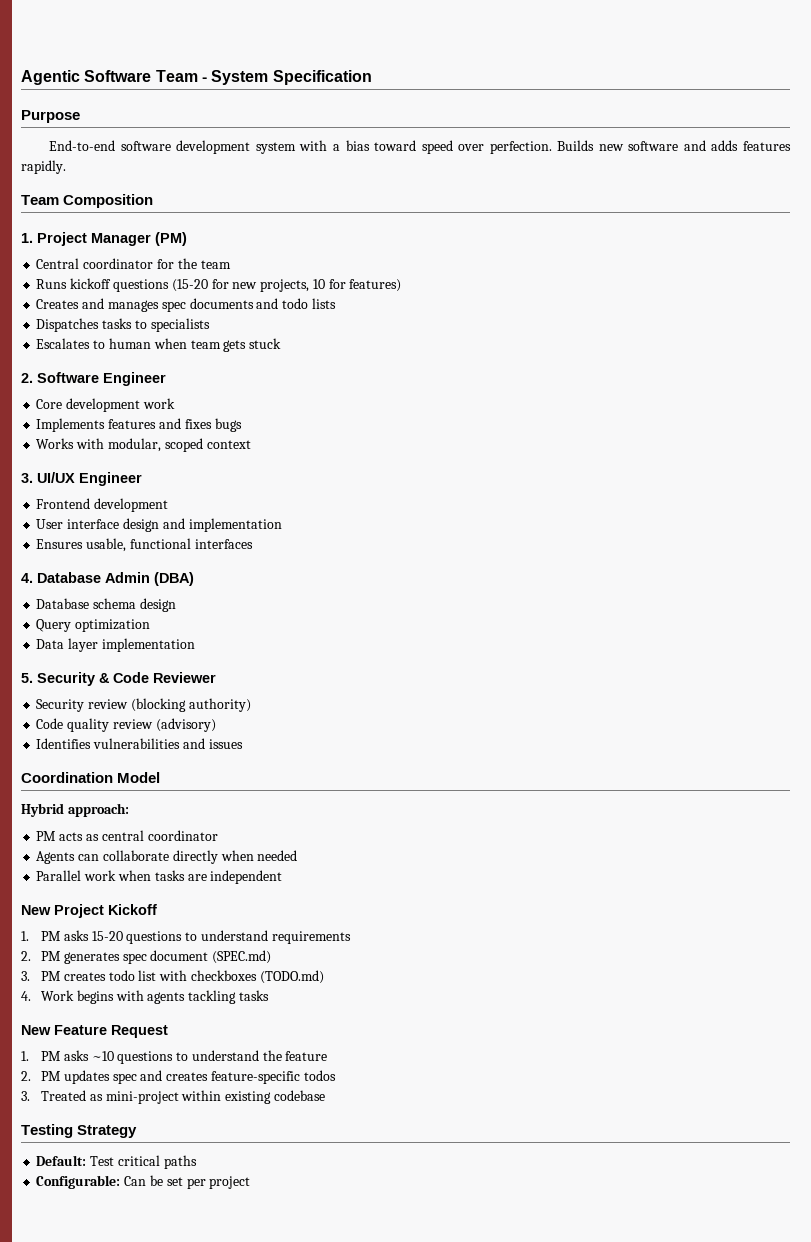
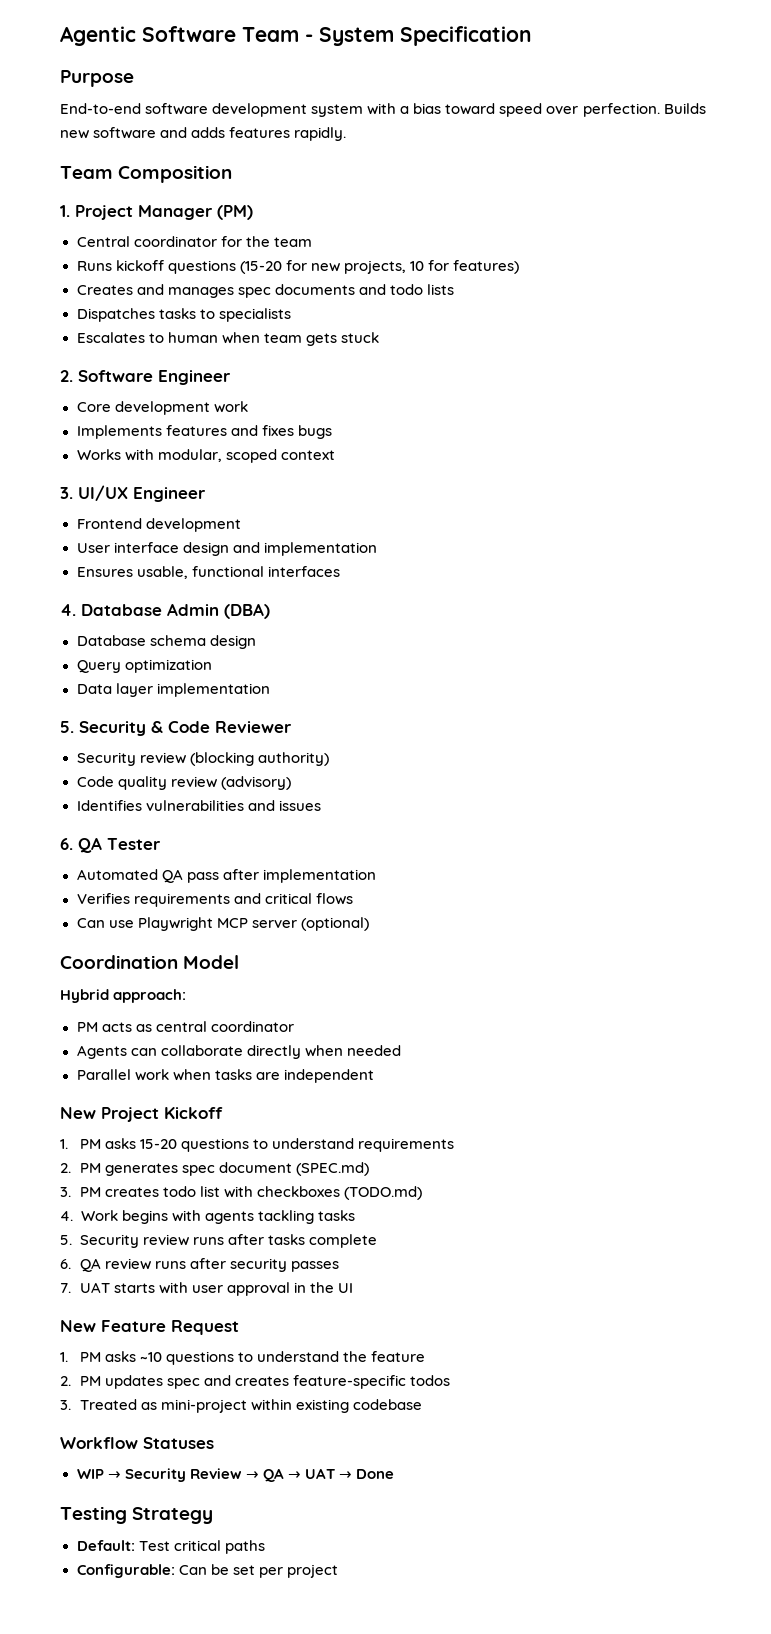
+ 6. QA Tester
+ Automated QA pass after implementation
+ Verifies requirements and critical flows
+ Can use Playwright MCP server (optional)
+ 5. Security review runs after tasks complete
+ 6. QA review runs after security passes
+ 7. UAT starts with user approval in the UI
+ Workflow Statuses
+ WIP → Security Review → QA → UAT → Done

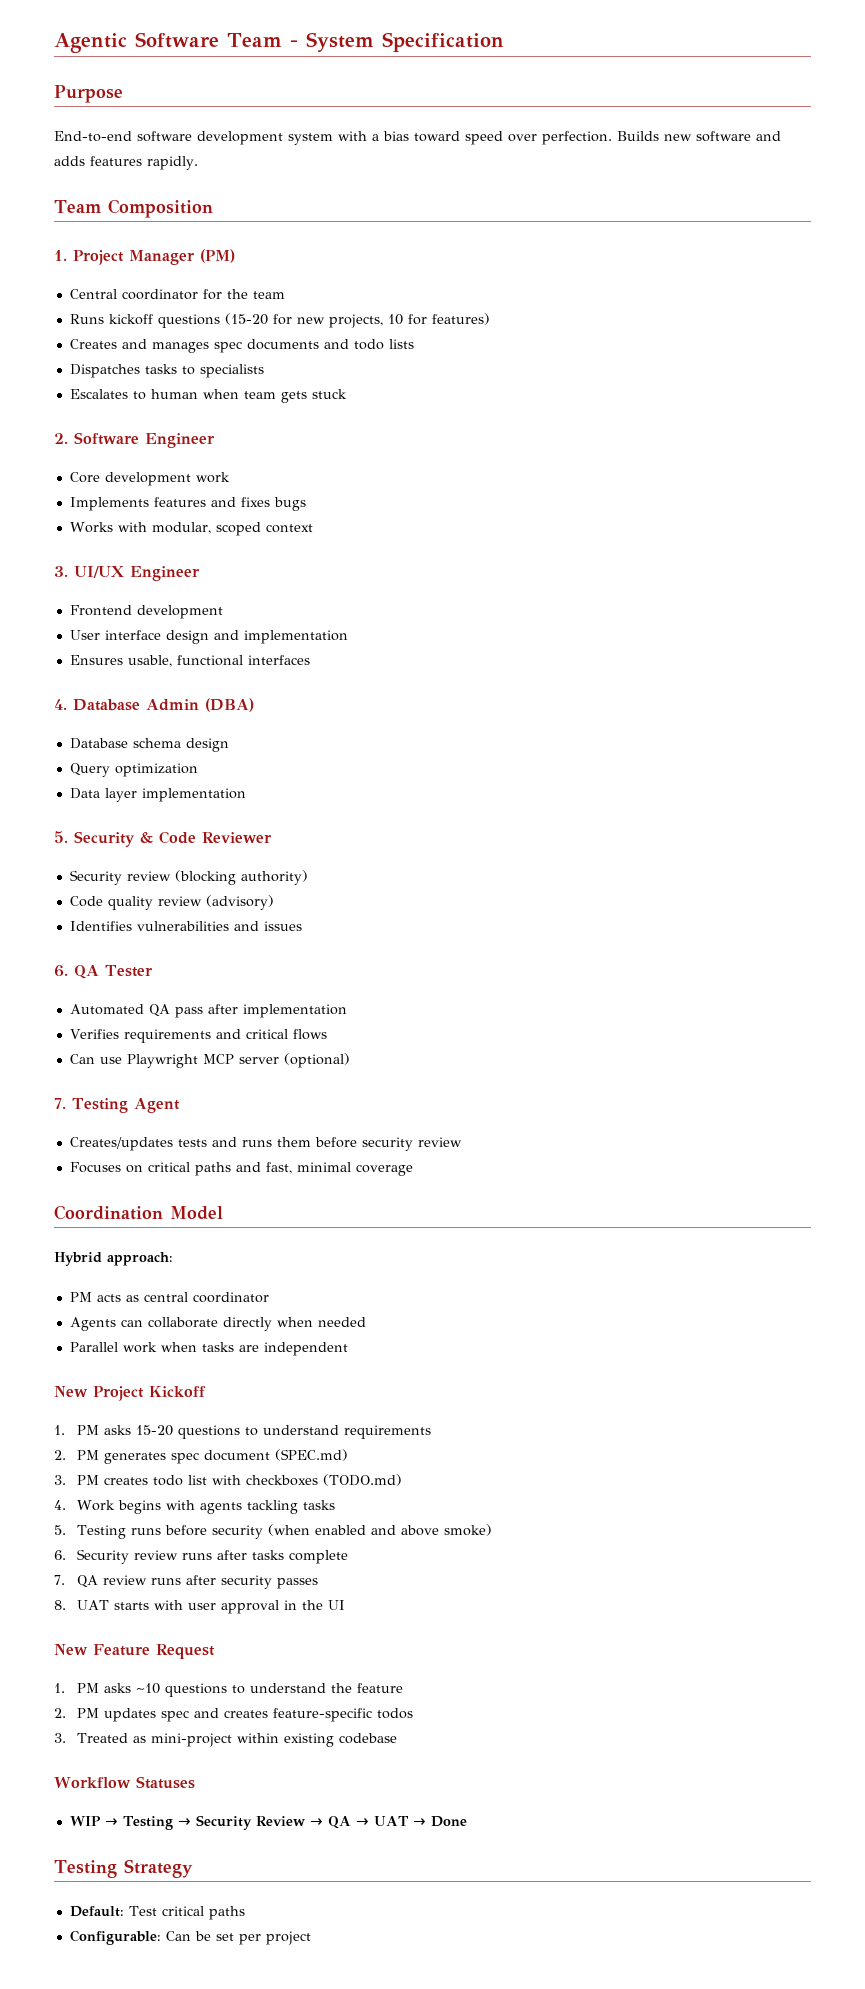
+ 7. Testing Agent
+ Creates/updates tests and runs them before security review
+ Focuses on critical paths and fast, minimal coverage
- 5. Security review runs after tasks complete
+ 5. Testing runs before security (when enabled and above smoke)
+ 6. Security review runs after tasks complete
- 6. QA review runs after security passes
+ 7. QA review runs after security passes
- 7. UAT starts with user approval in the UI
+ 8. UAT starts with user approval in the UI
- WIP → Security Review → QA → UAT → Done
+ WIP → Testing → Security Review → QA → UAT → Done

